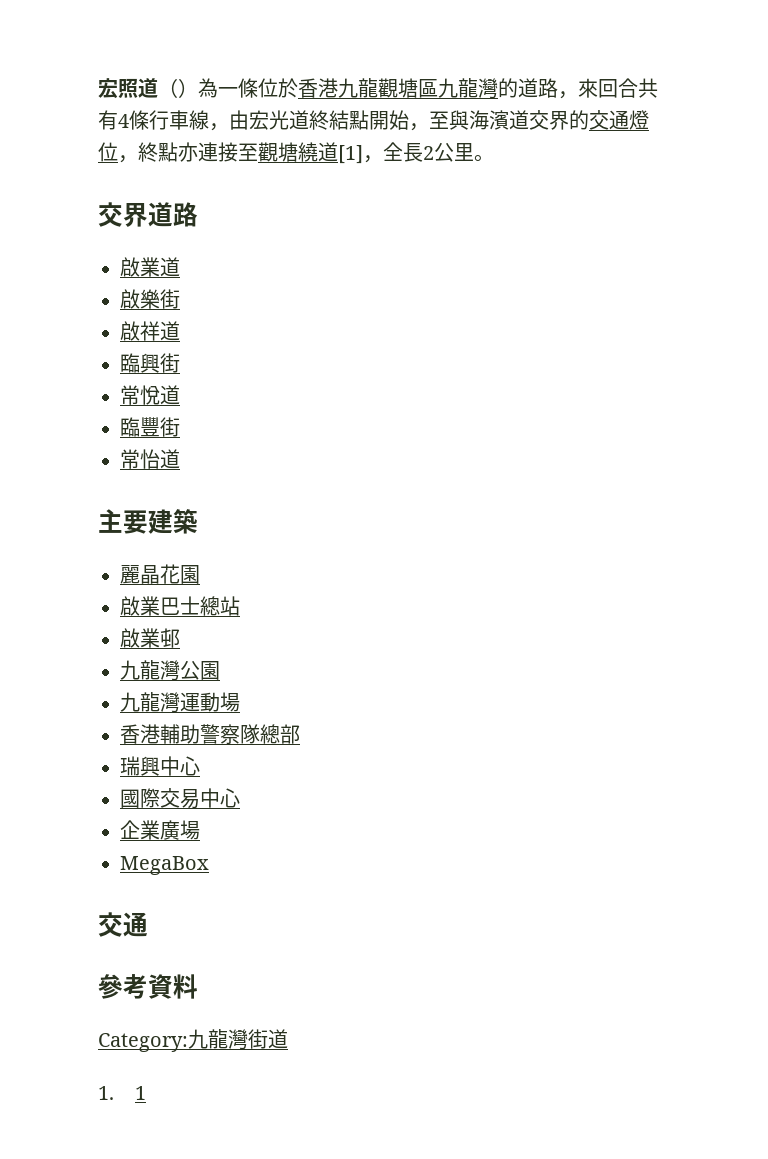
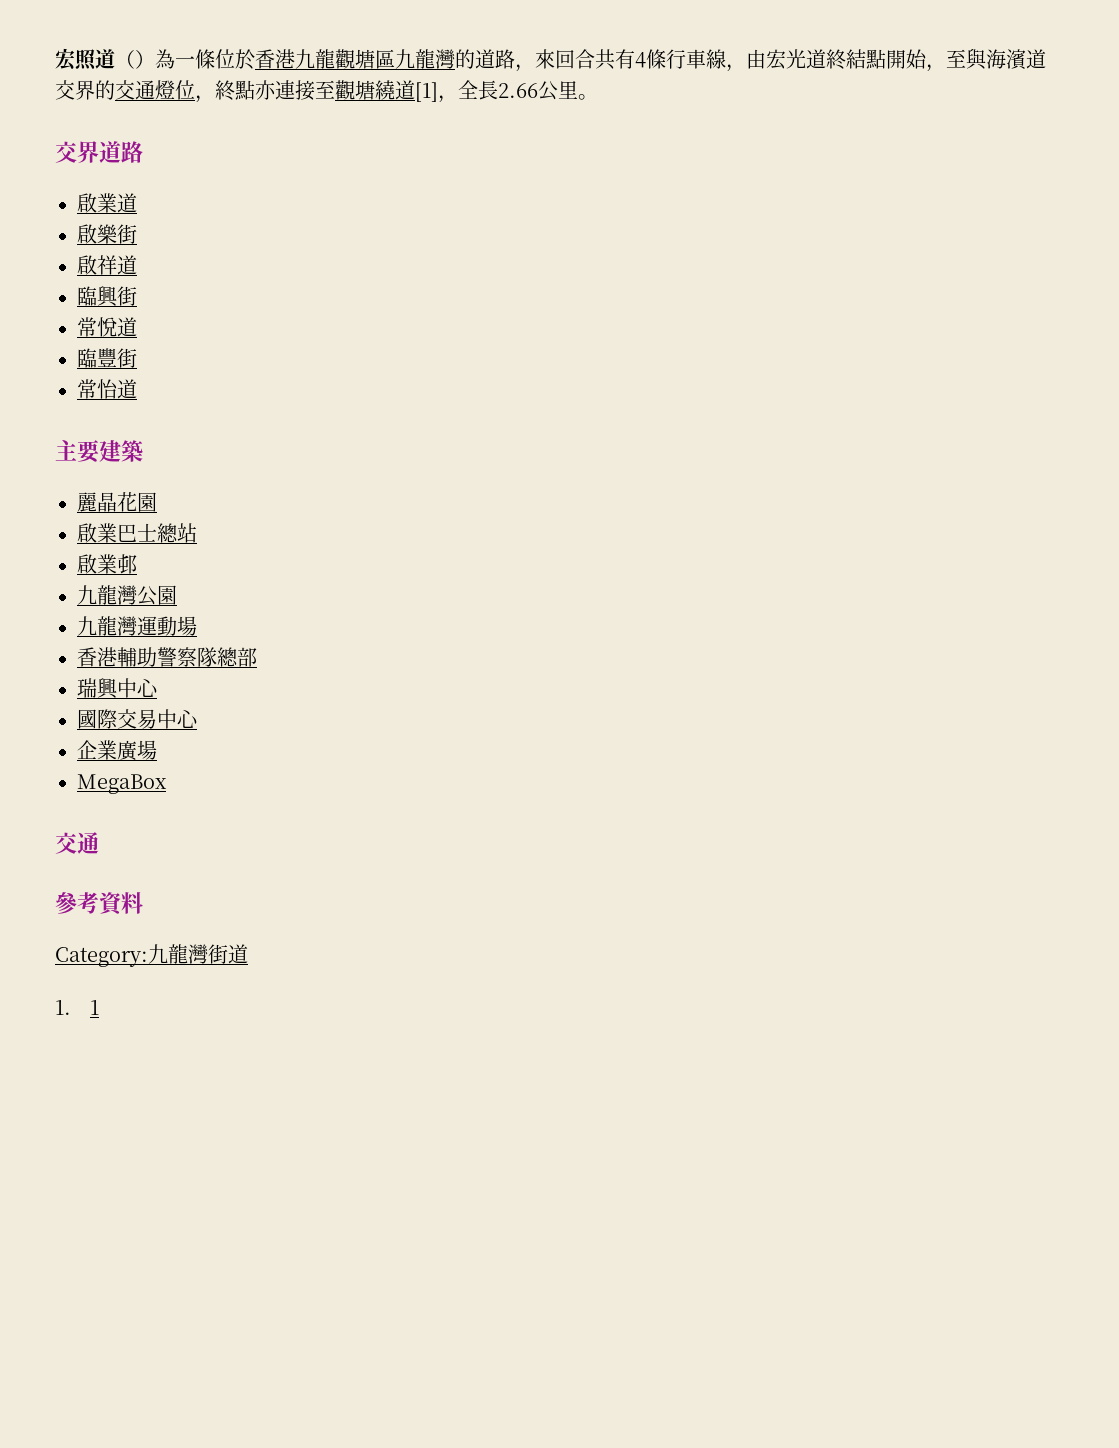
- 宏照道（）為一條位於香港九龍觀塘區九龍灣的道路，來回合共有4條行車線，由宏光道終結點開始，至與海濱道交界的交通燈位，終點亦連接至觀塘繞道[1]，全長2公里。
+ 宏照道（）為一條位於香港九龍觀塘區九龍灣的道路，來回合共有4條行車線，由宏光道終結點開始，至與海濱道交界的交通燈位，終點亦連接至觀塘繞道[1]，全長2.66公里。

